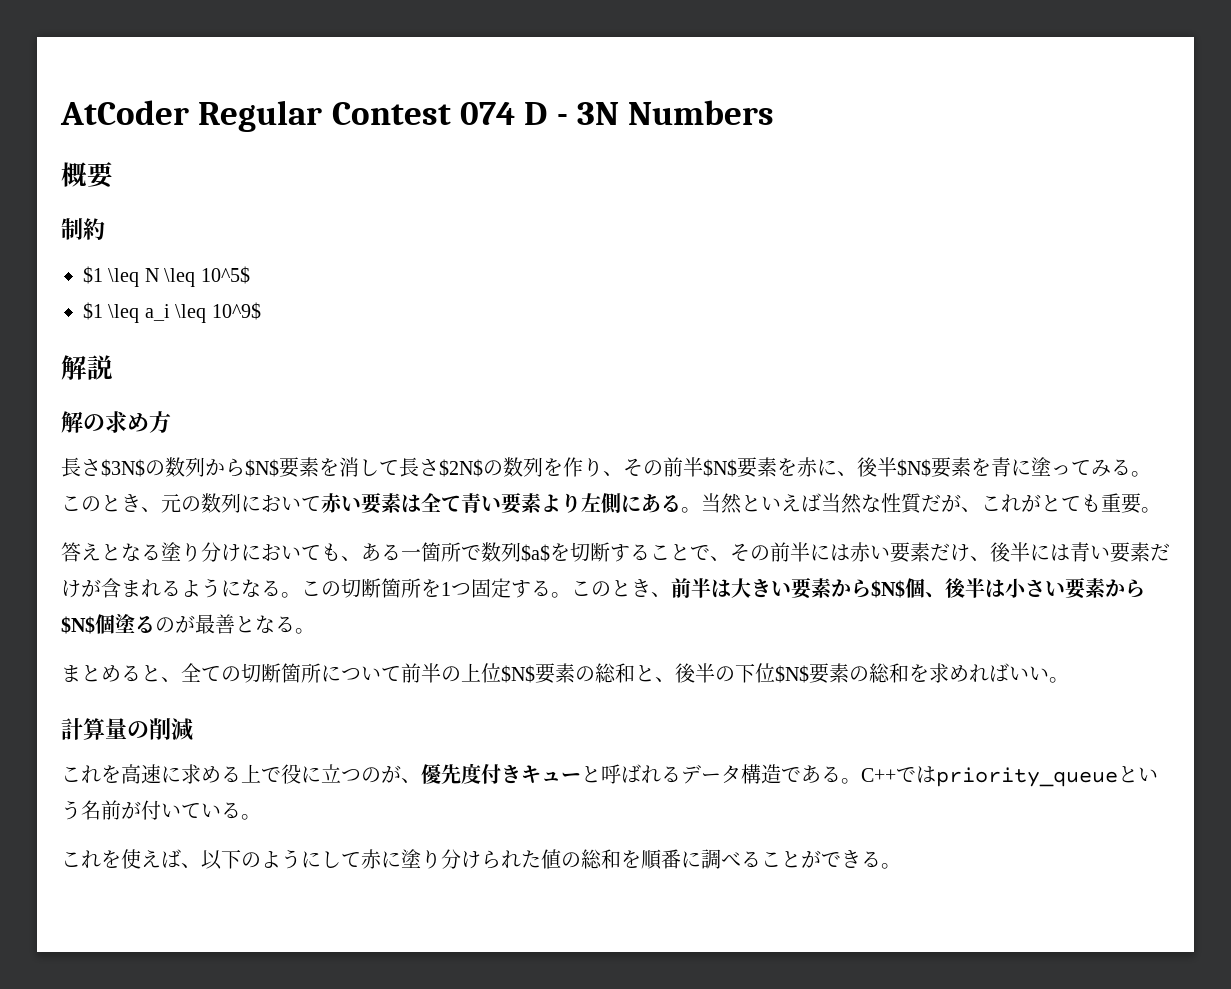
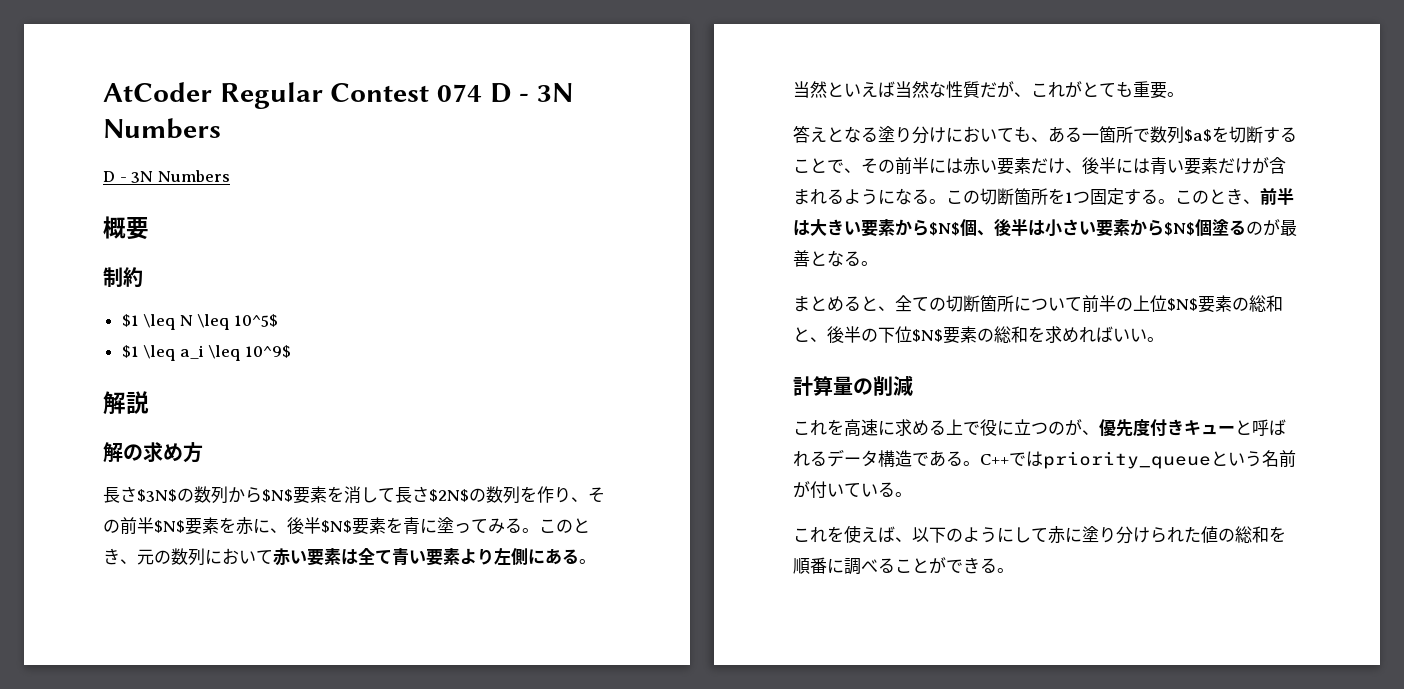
  AtCoder Regular Contest 074 D - 3N Numbers
+ D - 3N Numbers

